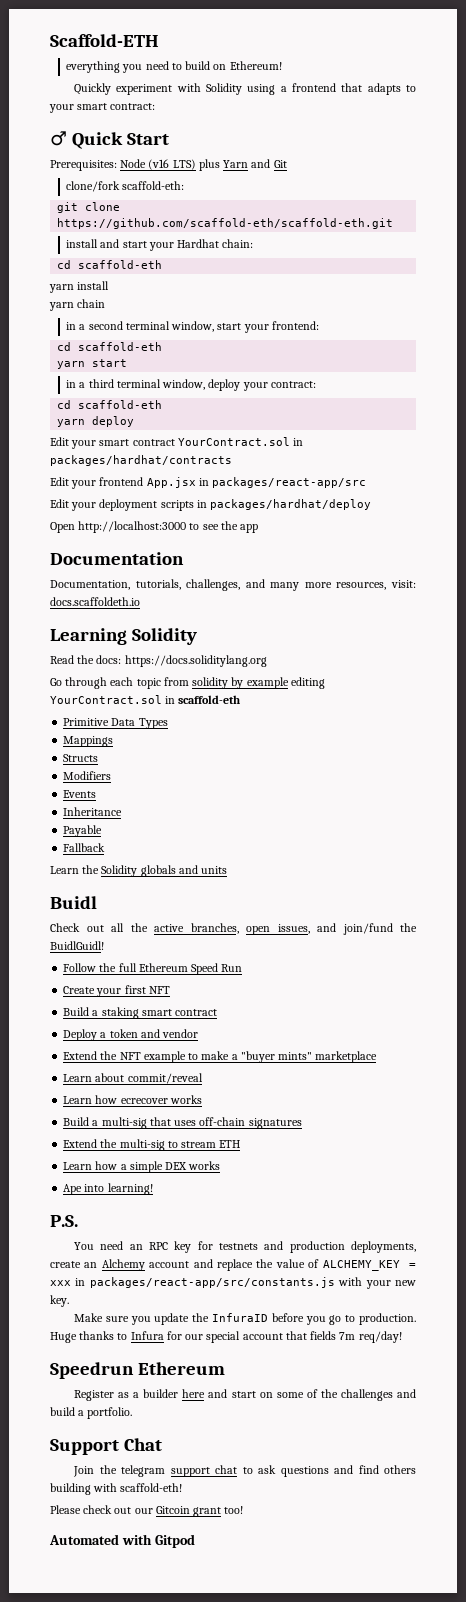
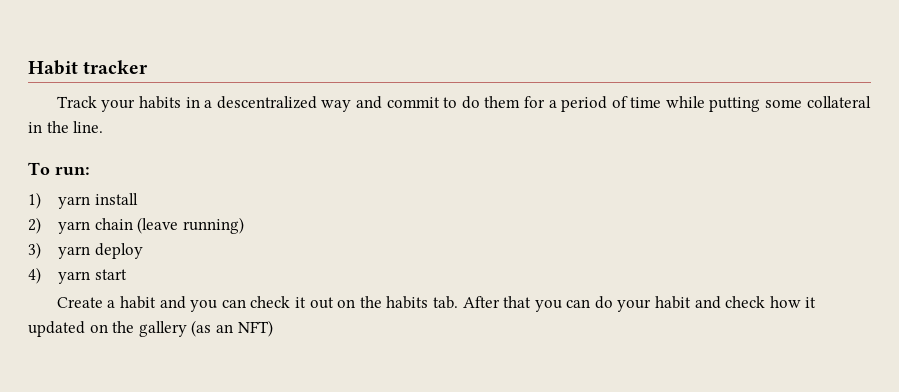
- Scaffold-ETH
- everything you need to build on Ethereum!
- Quickly experiment with Solidity using a frontend that adapts to your smart contract:
- ♂ Quick Start
- Prerequisites: Node (v16 LTS) plus Yarn and Git
- clone/fork scaffold-eth:
- git clone https://github.com/scaffold-eth/scaffold-eth.git
- install and start your Hardhat chain:
- cd scaffold-eth
- yarn install
+ Habit tracker
+ Track your habits in a descentralized way and commit to do them for a period of time while putting some collateral in the line.
+ To run:
+ 1) yarn install
- yarn chain
- in a second terminal window, start your frontend:
- cd scaffold-eth
- yarn start
- in a third terminal window, deploy your contract:
- cd scaffold-eth
- yarn deploy
- Edit your smart contract YourContract.sol in packages/hardhat/contracts
- Edit your frontend App.jsx in packages/react-app/src
- Edit your deployment scripts in packages/hardhat/deploy
- Open http://localhost:3000 to see the app
- Documentation
- Documentation, tutorials, challenges, and many more resources, visit: docs.scaffoldeth.io
- Learning Solidity
- Read the docs: https://docs.soliditylang.org
- Go through each topic from solidity by example editing YourContract.sol in scaffold-eth
- Primitive Data Types
- Mappings
- Structs
- Modifiers
- Events
- Inheritance
- Payable
- Fallback
- Learn the Solidity globals and units
- Buidl
- Check out all the active branches, open issues, and join/fund the BuidlGuidl!
- Follow the full Ethereum Speed Run
- Create your first NFT
- Build a staking smart contract
- Deploy a token and vendor
- Extend the NFT example to make a "buyer mints" marketplace
- Learn about commit/reveal
- Learn how ecrecover works
- Build a multi-sig that uses off-chain signatures
- Extend the multi-sig to stream ETH
- Learn how a simple DEX works
- Ape into learning!
- P.S.
- You need an RPC key for testnets and production deployments, create an Alchemy account and replace the value of ALCHEMY_KEY = xxx in packages/react-app/src/constants.js with your new key.
- Make sure you update the InfuraID before you go to production. Huge thanks to Infura for our special account that fields 7m req/day!
- Speedrun Ethereum
- Register as a builder here and start on some of the challenges and build a portfolio.
- Support Chat
- Join the telegram support chat to ask questions and find others building with scaffold-eth!
- Please check out our Gitcoin grant too!
- Automated with Gitpod
+ 2) yarn chain (leave running)
+ 3) yarn deploy
+ 4) yarn start
+ Create a habit and you can check it out on the habits tab. After that you can do your habit and check how it updated on the gallery (as an NFT)

